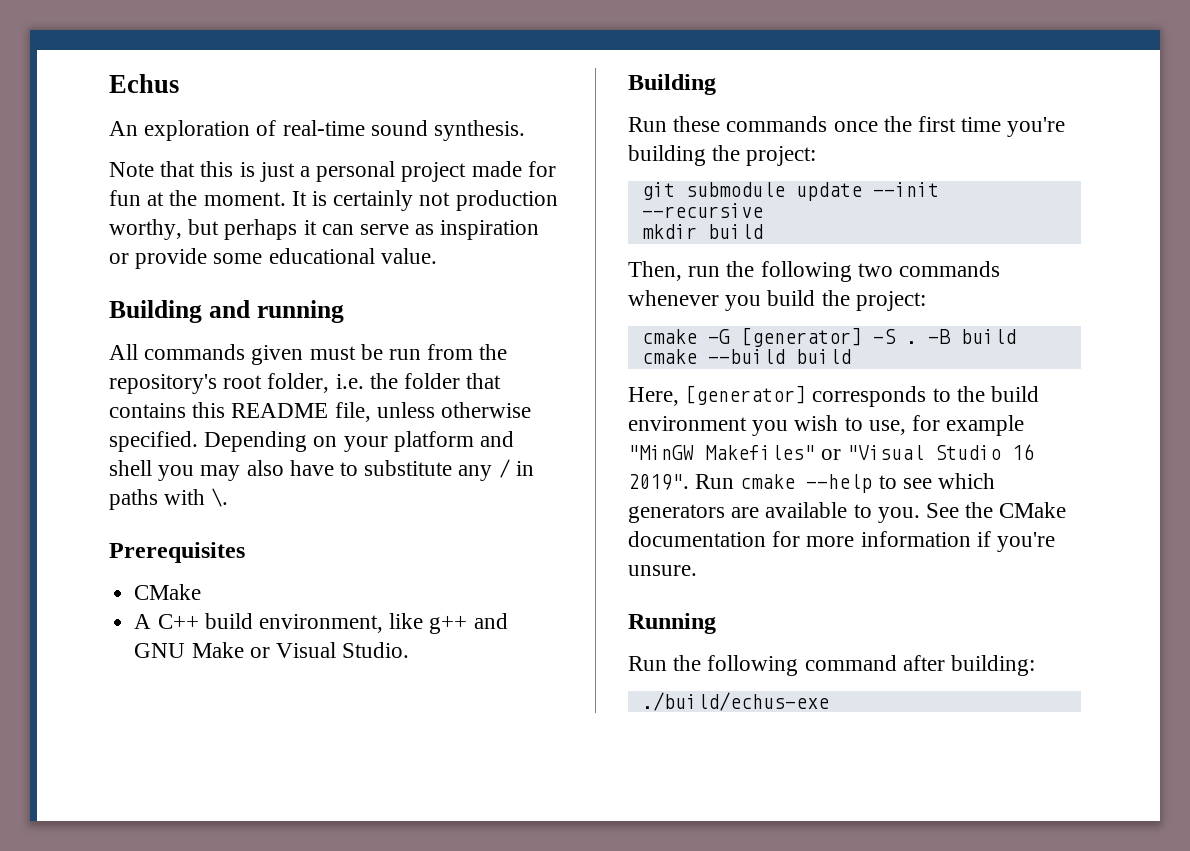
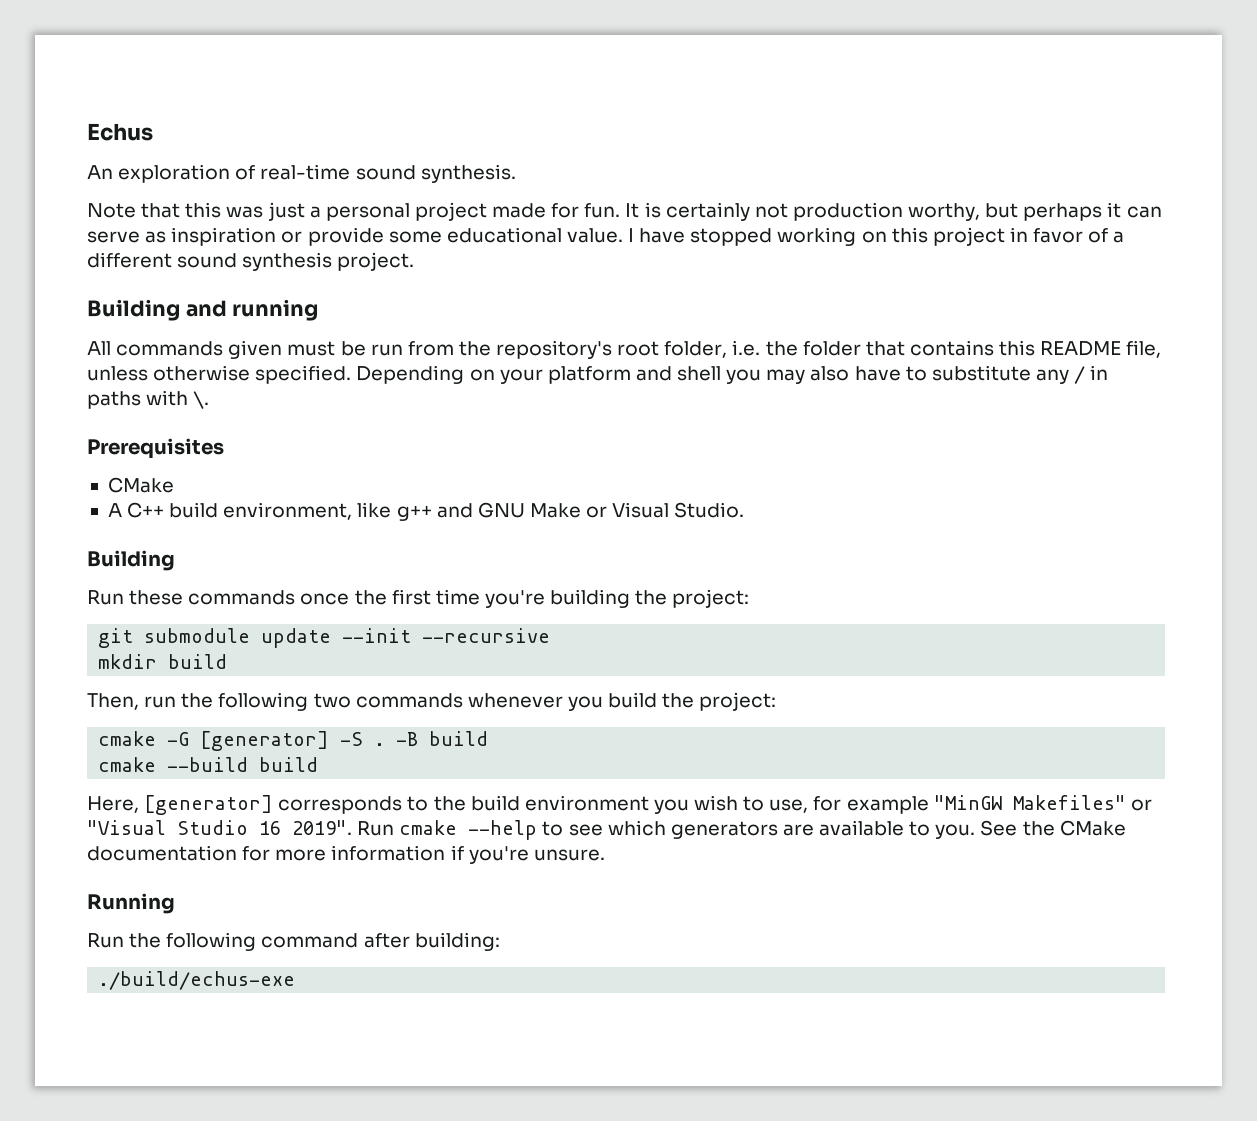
- Note that this is just a personal project made for fun at the moment.
+ Note that this was just a personal project made for fun.
+ I have stopped working on this project in favor of a different sound synthesis project.

